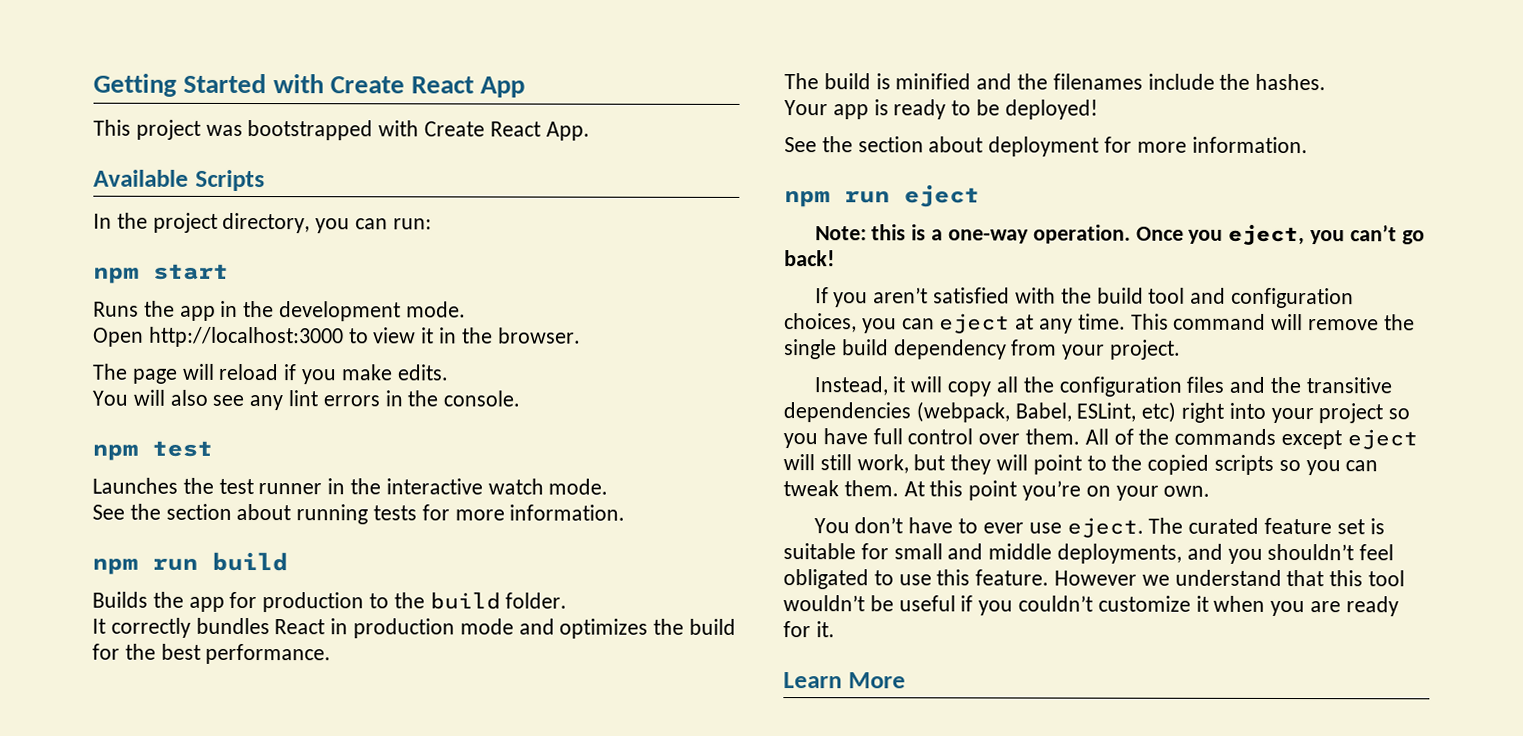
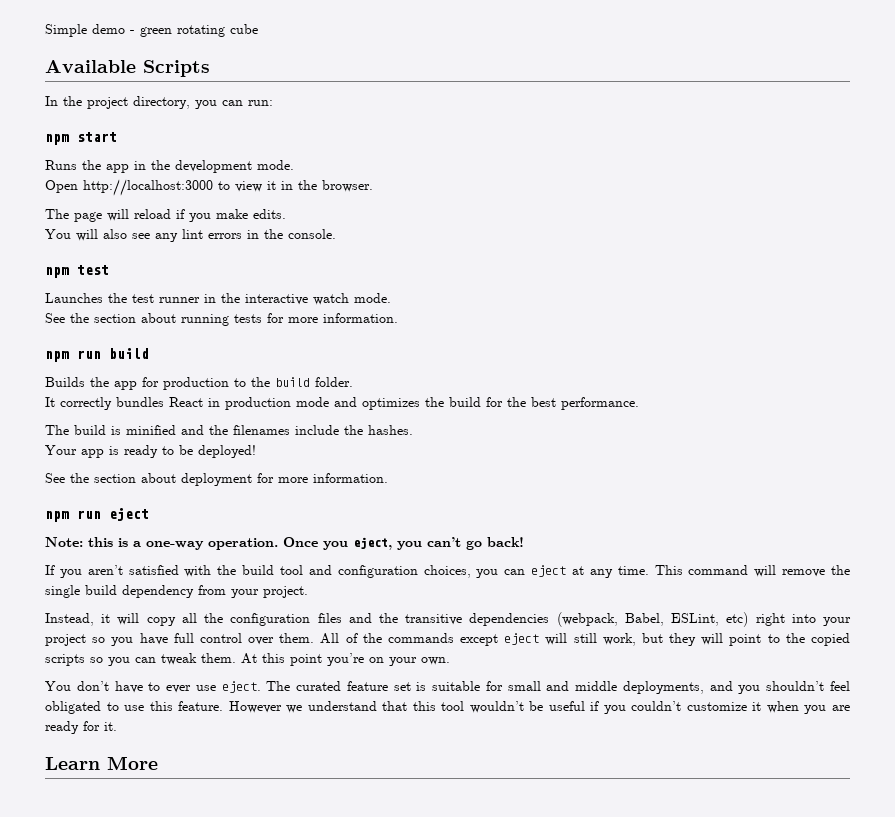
- Getting Started with Create React App
- This project was bootstrapped with Create React App.
+ Simple demo - green rotating cube

